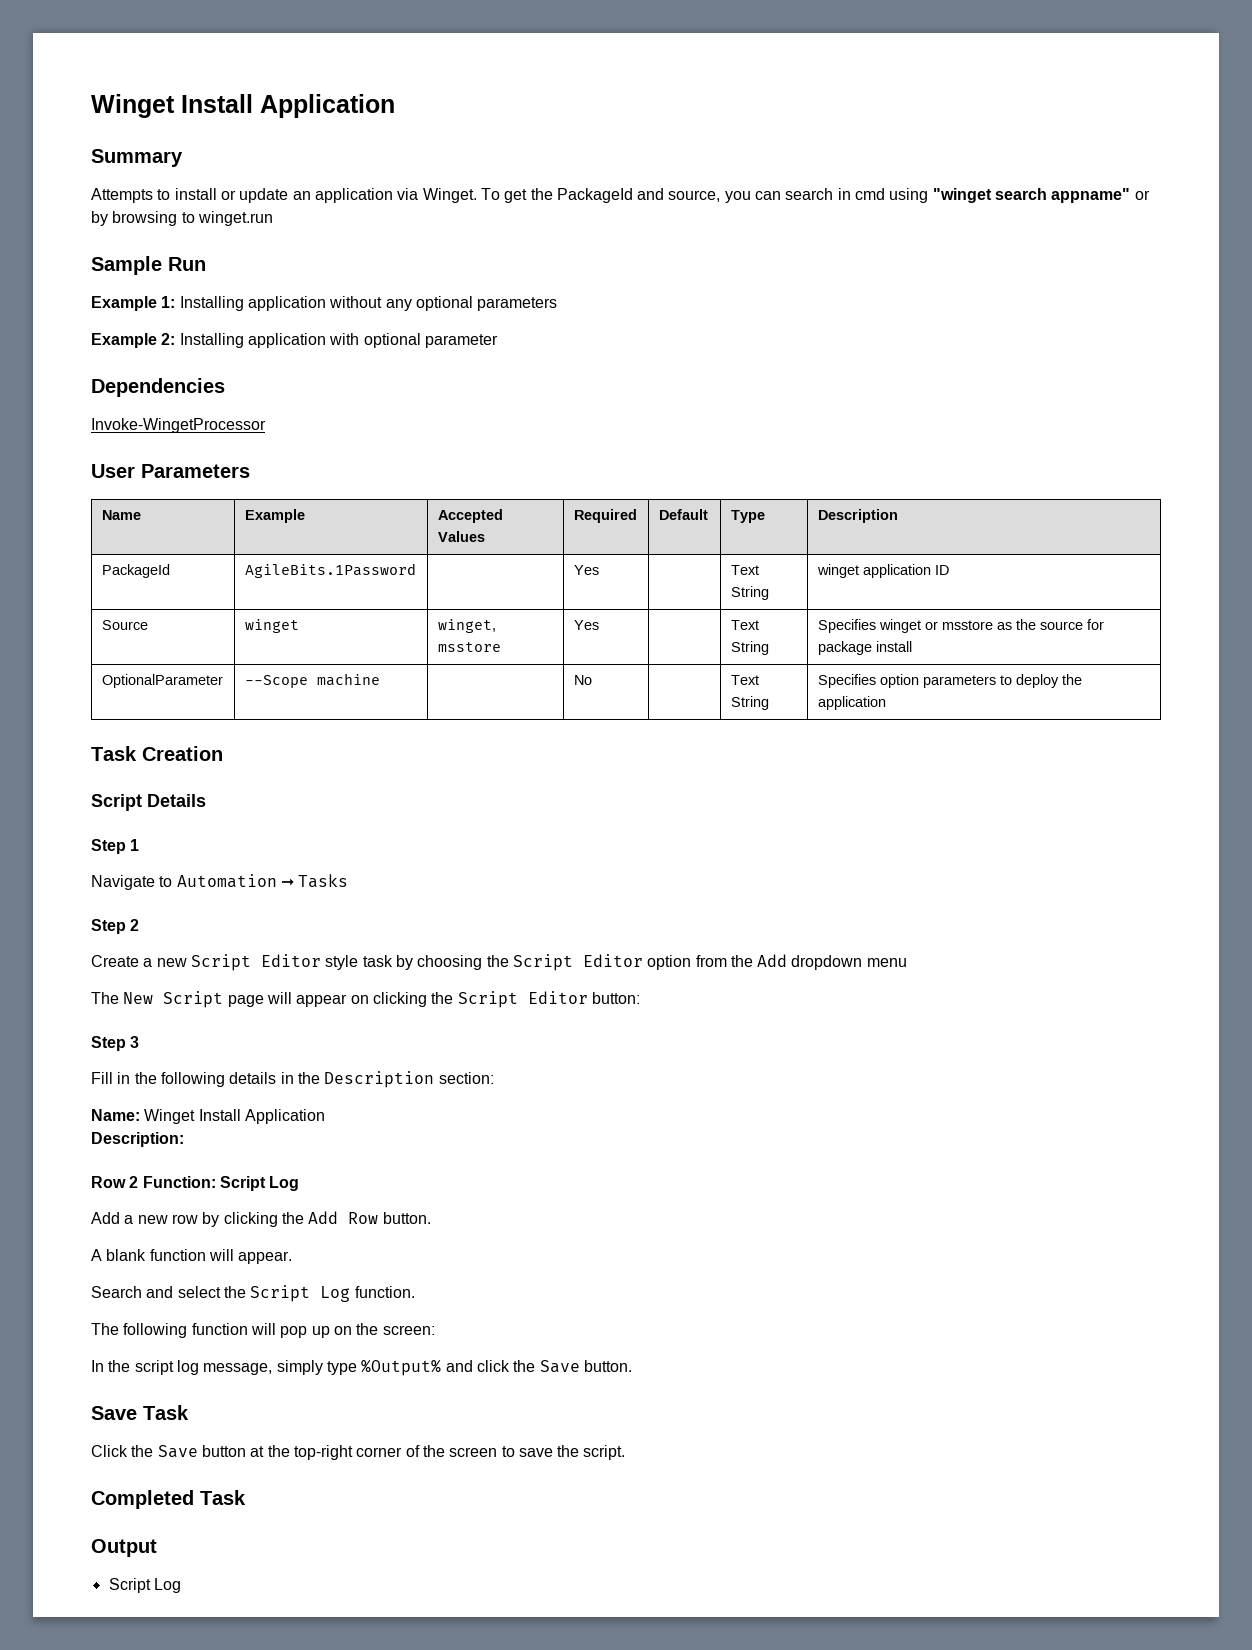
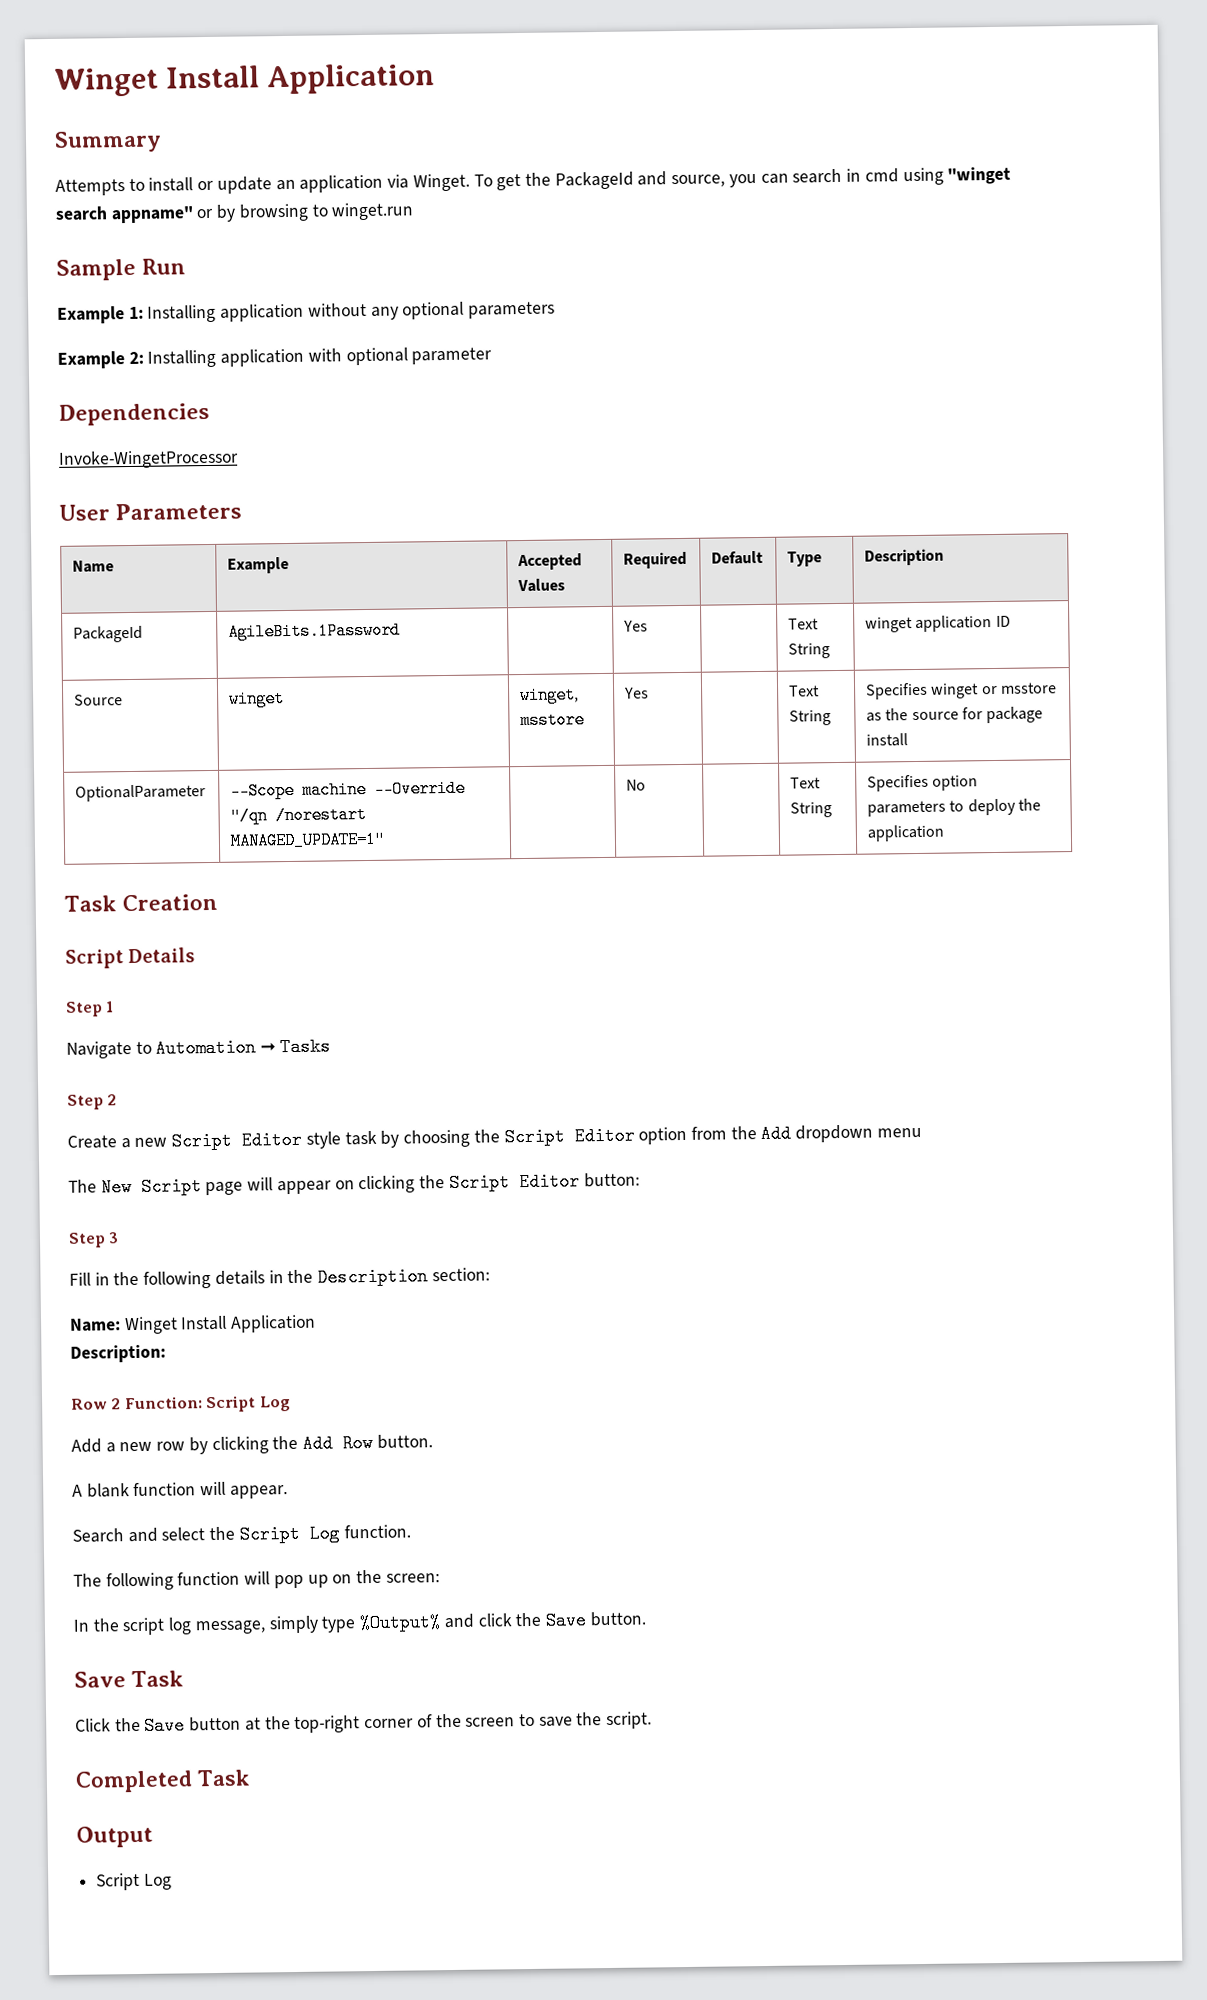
- OptionalParameter | --Scope machine | | No | | Text String | Specifies option parameters to deploy the application
+ OptionalParameter | --Scope machine --Override "/qn /norestart MANAGED_UPDATE=1" | | No | | Text String | Specifies option parameters to deploy the application

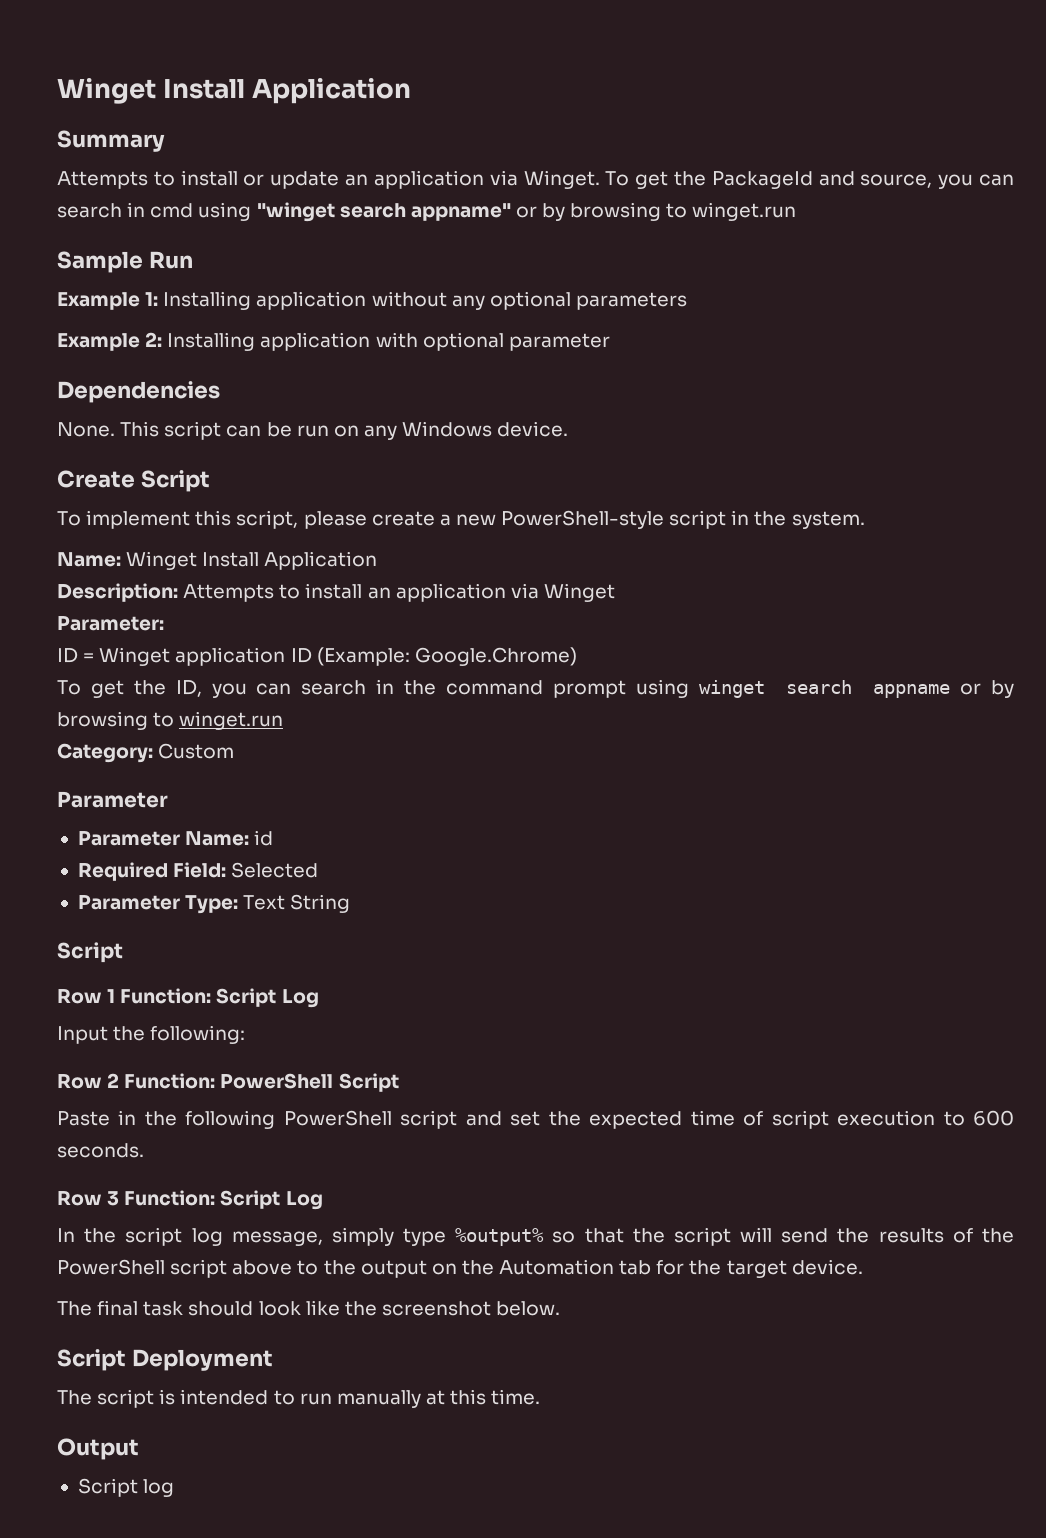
- Invoke-WingetProcessor
- User Parameters
- Name | Example | Accepted Values | Required | Default | Type | Description
- PackageId | AgileBits.1Password | | Yes | | Text String | winget application ID
- Source | winget | winget, msstore | Yes | | Text String | Specifies winget or msstore as the source for package install
- OptionalParameter | --Scope machine --Override "/qn /norestart MANAGED_UPDATE=1" | | No | | Text String | Specifies option parameters to deploy the application
- Task Creation
- Script Details
- Step 1
- Navigate to Automation ➞ Tasks
- Step 2
- Create a new Script Editor style task by choosing the Script Editor option from the Add dropdown menu
- The New Script page will appear on clicking the Script Editor button:
- Step 3
- Fill in the following details in the Description section:
+ None. This script can be run on any Windows device.
+ Create Script
+ To implement this script, please create a new PowerShell-style script in the system.
- Description:
- Row 2 Function: Script Log
- Add a new row by clicking the Add Row button.
- A blank function will appear.
- Search and select the Script Log function.
- The following function will pop up on the screen:
+ Description: Attempts to install an application via Winget
+ Parameter:
+ ID = Winget application ID (Example: Google.Chrome)
+ To get the ID, you can search in the command prompt using winget search appname or by browsing to winget.run
+ Category: Custom
+ Parameter
+ Parameter Name: id
+ Required Field: Selected
+ Parameter Type: Text String
+ Script
+ Row 1 Function: Script Log
+ Input the following:
+ Row 2 Function: PowerShell Script
+ Paste in the following PowerShell script and set the expected time of script execution to 600 seconds.
+ Row 3 Function: Script Log
- In the script log message, simply type %Output% and click the Save button.
- Save Task
- Click the Save button at the top-right corner of the screen to save the script.
- Completed Task
+ In the script log message, simply type %output% so that the script will send the results of the PowerShell script above to the output on the Automation tab for the target device.
+ The final task should look like the screenshot below.
+ Script Deployment
+ The script is intended to run manually at this time.
  Output
- Script Log
+ Script log

